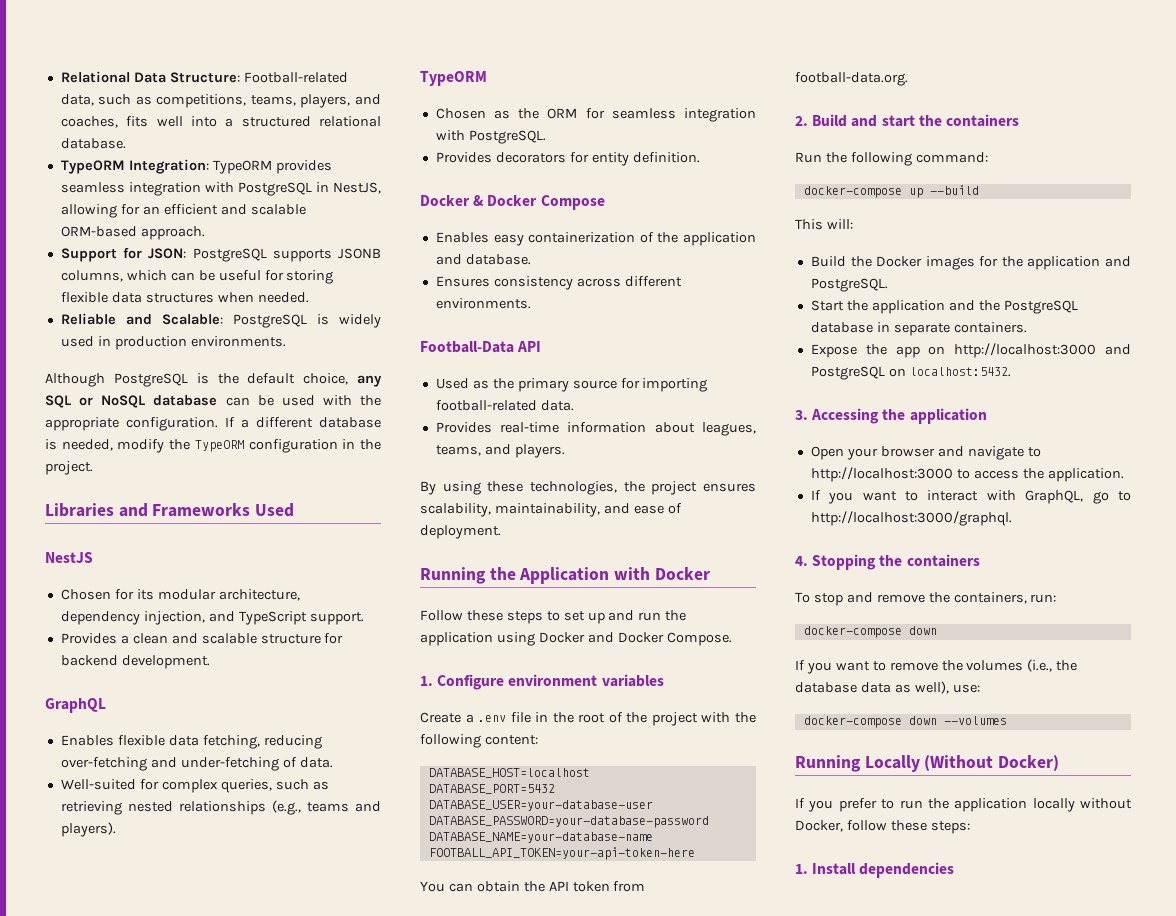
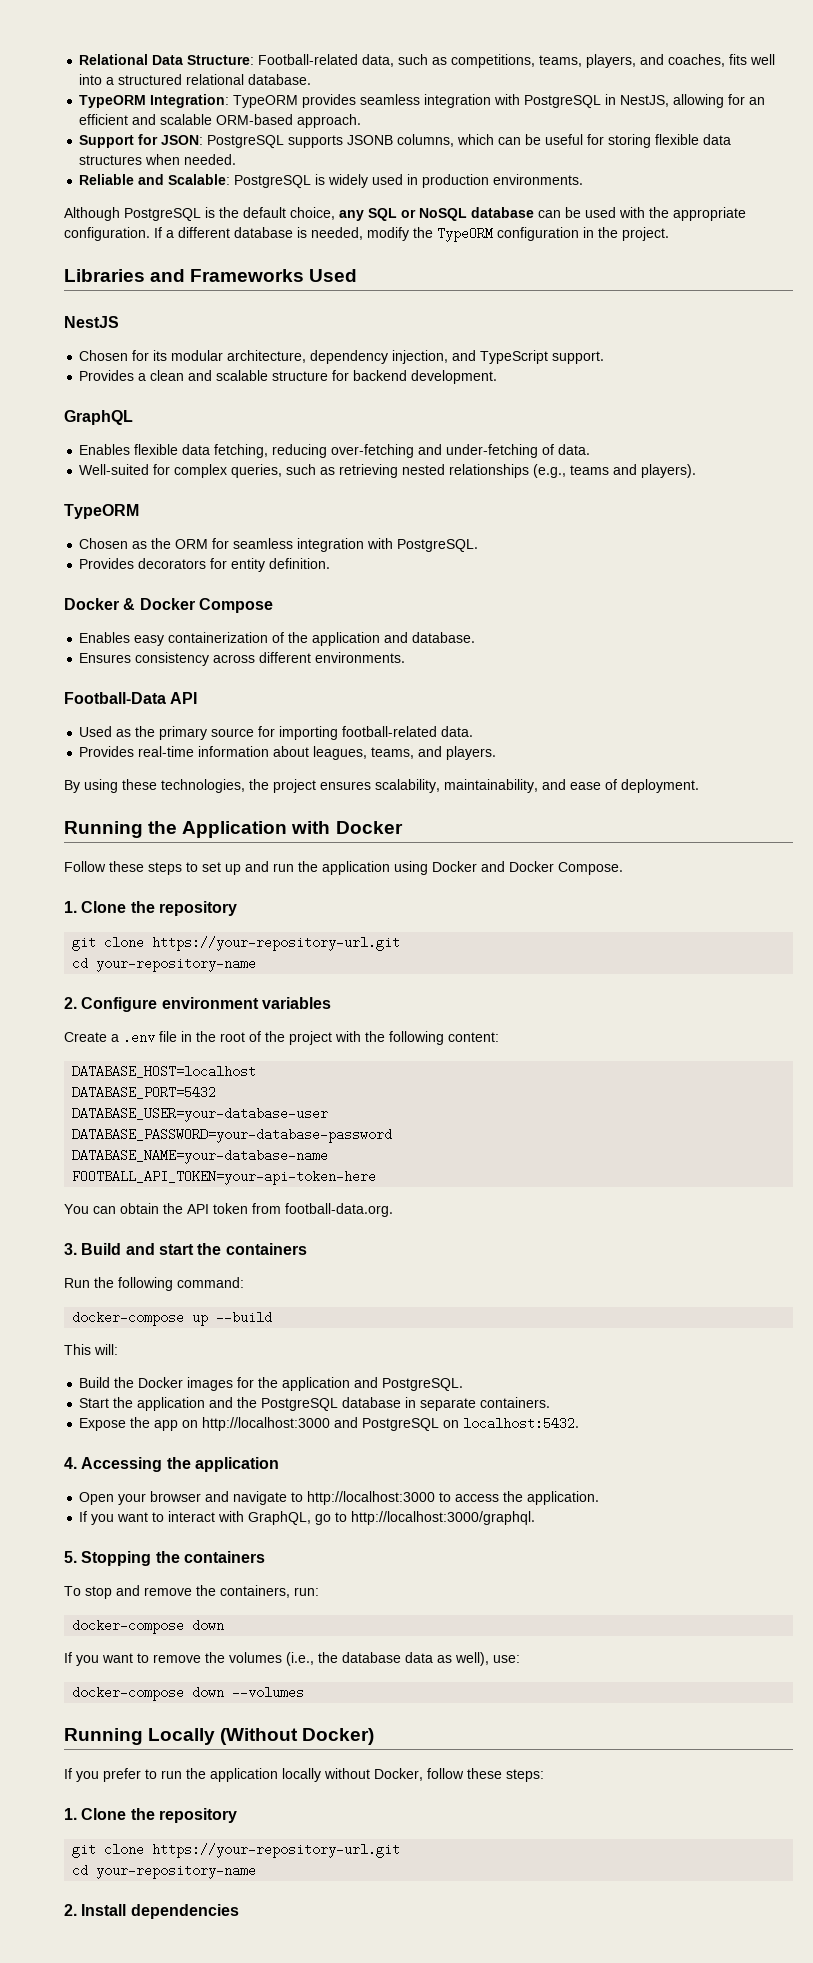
  Follow these steps to set up and run the application using Docker and Docker Compose.
- 1. Configure environment variables
+ 1. Clone the repository
+ git clone https://your-repository-url.git
+ cd your-repository-name
+ 2. Configure environment variables
- 2. Build and start the containers
+ 3. Build and start the containers
- 3. Accessing the application
+ 4. Accessing the application
- 4. Stopping the containers
+ 5. Stopping the containers
  If you prefer to run the application locally without Docker, follow these steps:
- 1. Install dependencies
+ 1. Clone the repository
+ git clone https://your-repository-url.git
+ cd your-repository-name
+ 2. Install dependencies

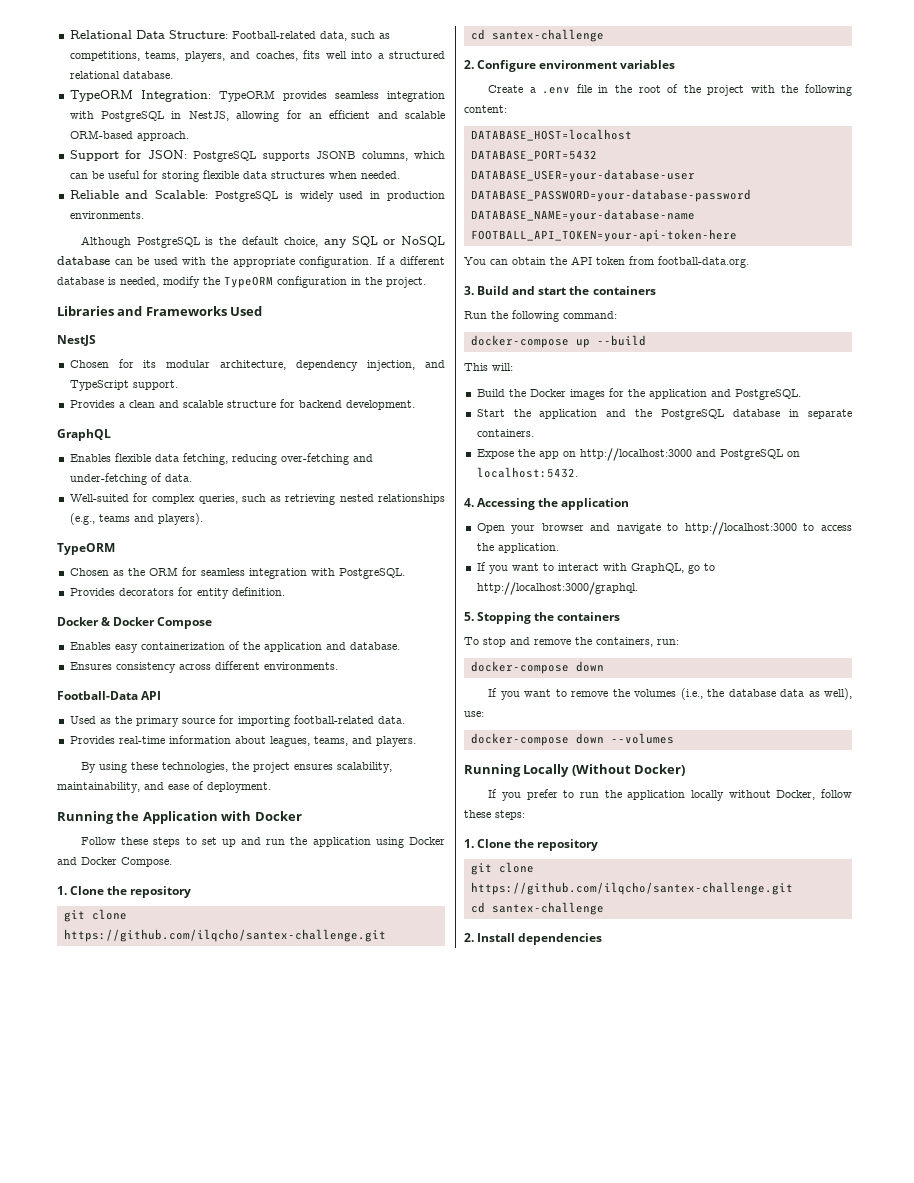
  Follow these steps to set up and run the application using Docker and Docker Compose.
  1. Clone the repository
- git clone https://your-repository-url.git
- cd your-repository-name
+ git clone https://github.com/ilqcho/santex-challenge.git
+ cd santex-challenge
  If you prefer to run the application locally without Docker, follow these steps:
  1. Clone the repository
- git clone https://your-repository-url.git
- cd your-repository-name
+ git clone https://github.com/ilqcho/santex-challenge.git
+ cd santex-challenge

